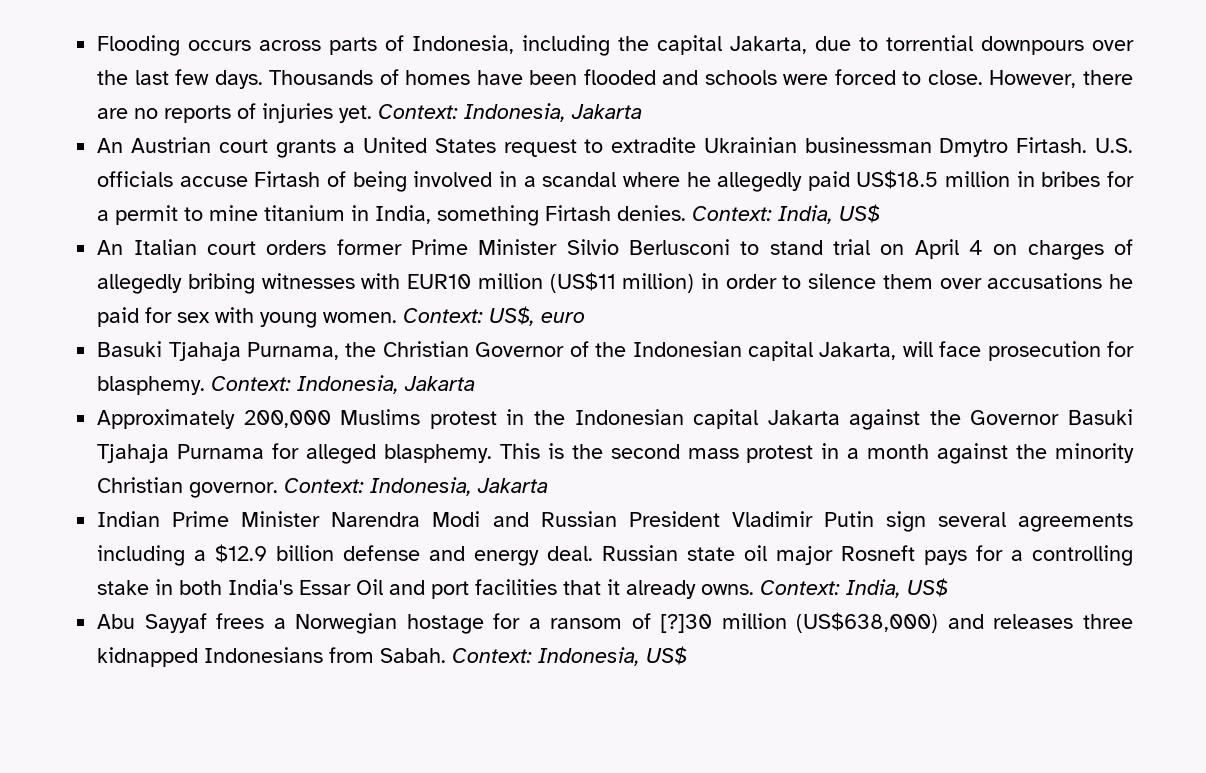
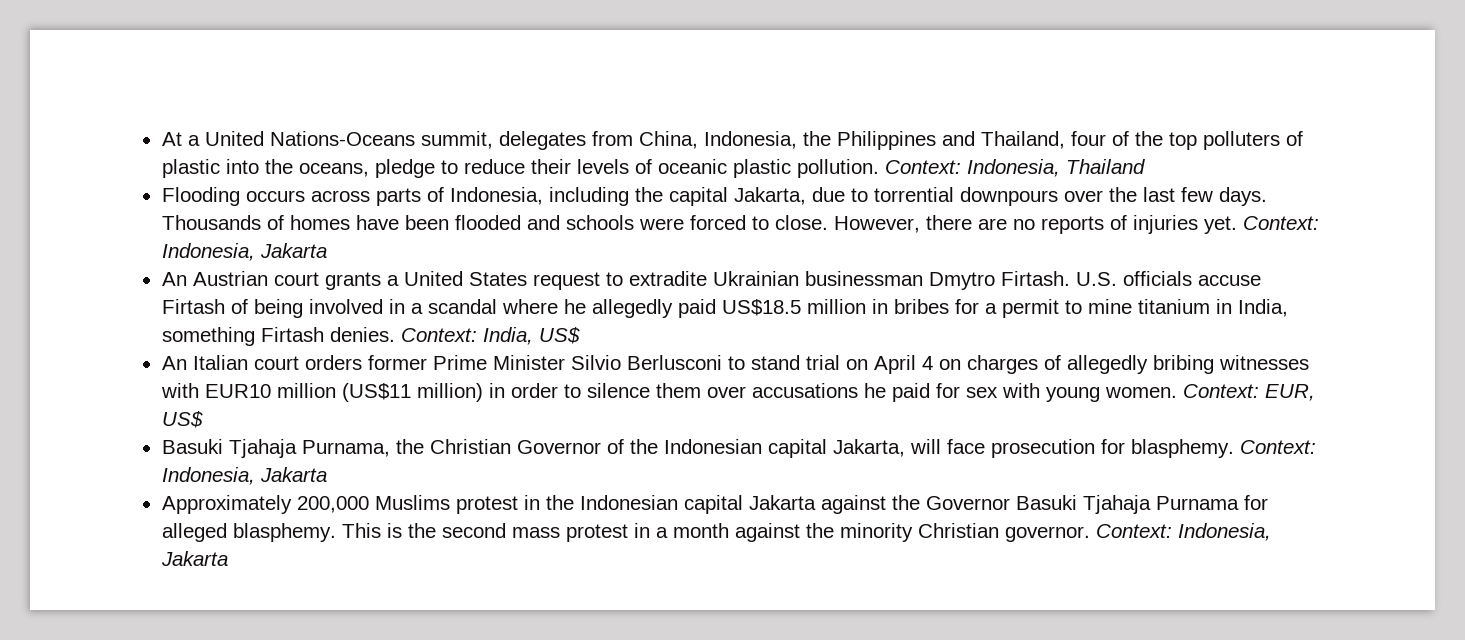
+ At a United Nations-Oceans summit, delegates from China, Indonesia, the Philippines and Thailand, four of the top polluters of plastic into the oceans, pledge to reduce their levels of oceanic plastic pollution. Context: Indonesia, Thailand
- Context: US$, euro
+ Context: EUR, US$
- Indian Prime Minister Narendra Modi and Russian President Vladimir Putin sign several agreements including a $12.9 billion defense and energy deal. Russian state oil major Rosneft pays for a controlling stake in both India's Essar Oil and port facilities that it already owns. Context: India, US$
- Abu Sayyaf frees a Norwegian hostage for a ransom of [?]30 million (US$638,000) and releases three kidnapped Indonesians from Sabah. Context: Indonesia, US$

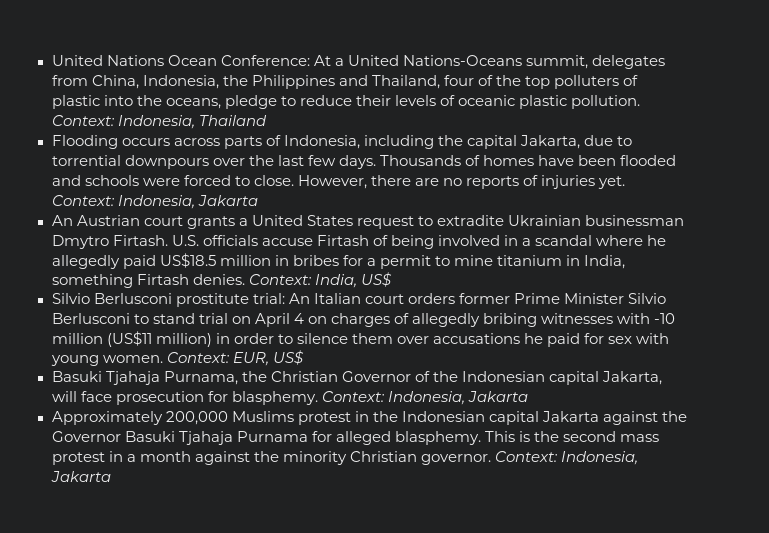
- At a United Nations-Oceans summit, delegates from China, Indonesia, the Philippines and Thailand, four of the top polluters of plastic into the oceans, pledge to reduce their levels of oceanic plastic pollution.
+ United Nations Ocean Conference: At a United Nations-Oceans summit, delegates from China, Indonesia, the Philippines and Thailand, four of the top polluters of plastic into the oceans, pledge to reduce their levels of oceanic plastic pollution.
- An Italian court orders former Prime Minister Silvio Berlusconi to stand trial on April 4 on charges of allegedly bribing witnesses with EUR10 million (US$11 million) in order to silence them over accusations he paid for sex with young women.
+ Silvio Berlusconi prostitute trial: An Italian court orders former Prime Minister Silvio Berlusconi to stand trial on April 4 on charges of allegedly bribing witnesses with -10 million (US$11 million) in order to silence them over accusations he paid for sex with young women.

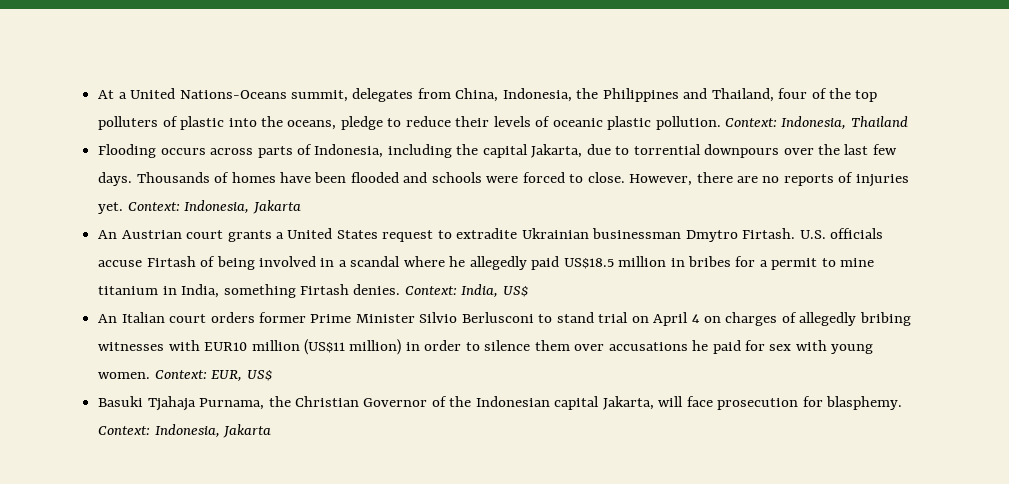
- United Nations Ocean Conference: At a United Nations-Oceans summit, delegates from China, Indonesia, the Philippines and Thailand, four of the top polluters of plastic into the oceans, pledge to reduce their levels of oceanic plastic pollution.
+ At a United Nations-Oceans summit, delegates from China, Indonesia, the Philippines and Thailand, four of the top polluters of plastic into the oceans, pledge to reduce their levels of oceanic plastic pollution.
- Silvio Berlusconi prostitute trial: An Italian court orders former Prime Minister Silvio Berlusconi to stand trial on April 4 on charges of allegedly bribing witnesses with -10 million (US$11 million) in order to silence them over accusations he paid for sex with young women.
+ An Italian court orders former Prime Minister Silvio Berlusconi to stand trial on April 4 on charges of allegedly bribing witnesses with EUR10 million (US$11 million) in order to silence them over accusations he paid for sex with young women.
- Approximately 200,000 Muslims protest in the Indonesian capital Jakarta against the Governor Basuki Tjahaja Purnama for alleged blasphemy. This is the second mass protest in a month against the minority Christian governor. Context: Indonesia, Jakarta

